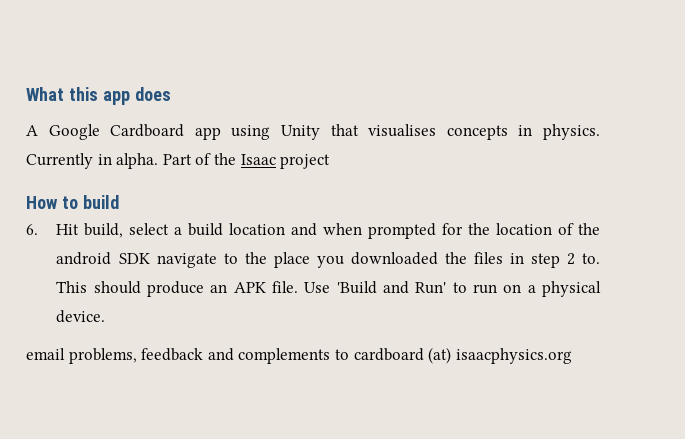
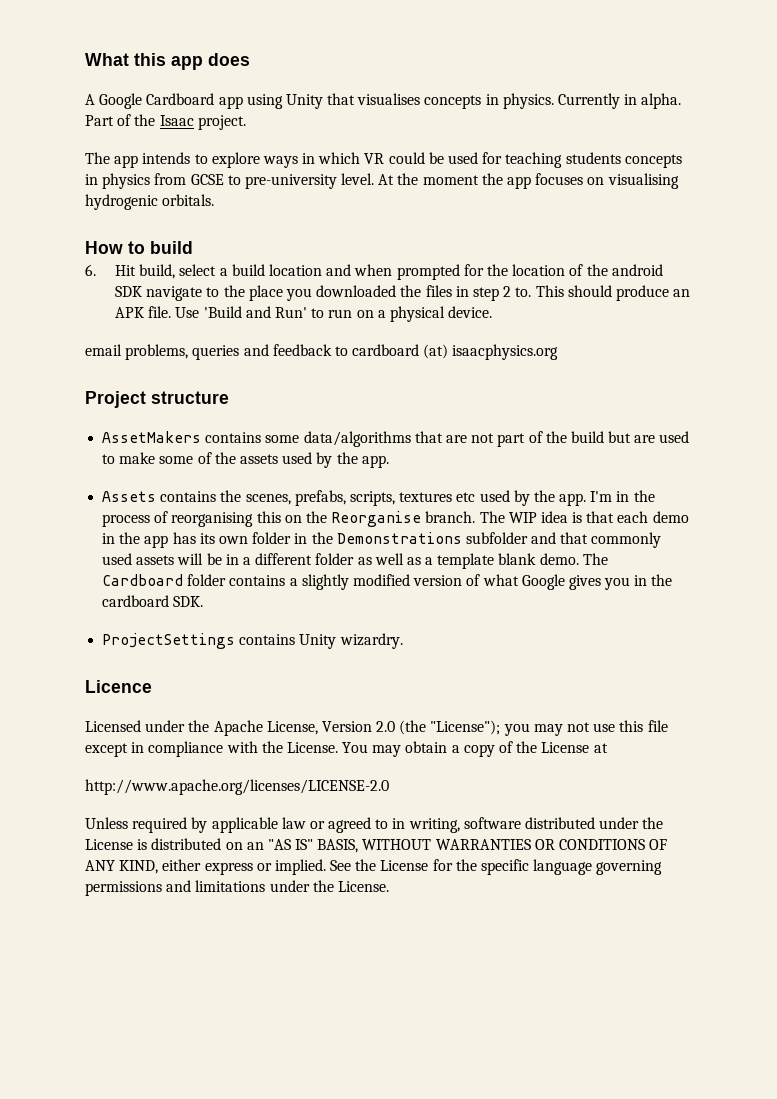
- Part of the Isaac project
+ Part of the Isaac project.
+ The app intends to explore ways in which VR could be used for teaching students concepts in physics from GCSE to pre-university level. At the moment the app focuses on visualising hydrogenic orbitals.
- email problems, feedback and complements to cardboard (at) isaacphysics.org
+ email problems, queries and feedback to cardboard (at) isaacphysics.org
+ Project structure
+ AssetMakers contains some data/algorithms that are not part of the build but are used to make some of the assets used by the app.
+ Assets contains the scenes, prefabs, scripts, textures etc used by the app. I'm in the process of reorganising this on the Reorganise branch. The WIP idea is that each demo in the app has its own folder in the Demonstrations subfolder and that commonly used assets will be in a different folder as well as a template blank demo. The Cardboard folder contains a slightly modified version of what Google gives you in the cardboard SDK.
+ ProjectSettings contains Unity wizardry.
+ Licence
+ Licensed under the Apache License, Version 2.0 (the "License"); you may not use this file except in compliance with the License. You may obtain a copy of the License at
+ http://www.apache.org/licenses/LICENSE-2.0
+ Unless required by applicable law or agreed to in writing, software distributed under the License is distributed on an "AS IS" BASIS, WITHOUT WARRANTIES OR CONDITIONS OF ANY KIND, either express or implied. See the License for the specific language governing permissions and limitations under the License.

